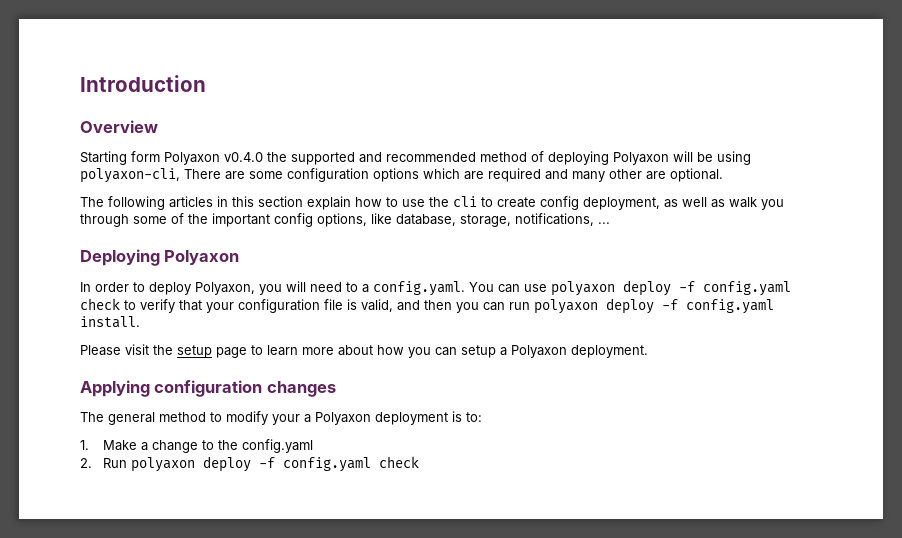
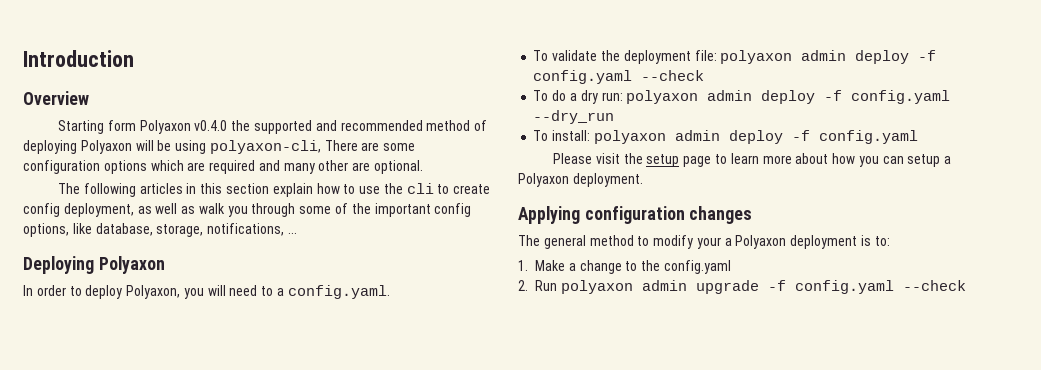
- In order to deploy Polyaxon, you will need to a config.yaml. You can use polyaxon deploy -f config.yaml check to verify that your configuration file is valid, and then you can run polyaxon deploy -f config.yaml install.
+ In order to deploy Polyaxon, you will need to a config.yaml.
+ To validate the deployment file: polyaxon admin deploy -f config.yaml --check
+ To do a dry run: polyaxon admin deploy -f config.yaml --dry_run
+ To install: polyaxon admin deploy -f config.yaml
- 2. Run polyaxon deploy -f config.yaml check
+ 2. Run polyaxon admin upgrade -f config.yaml --check

